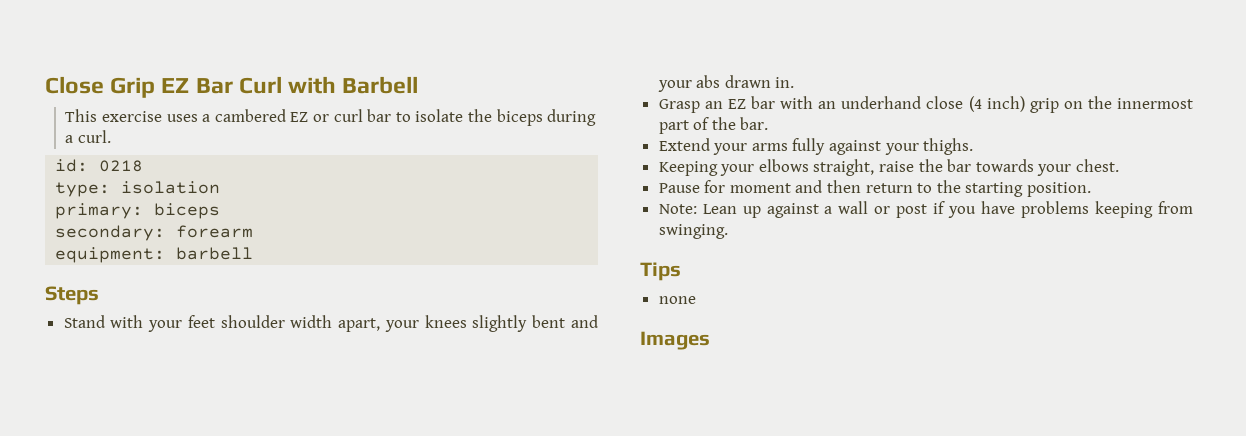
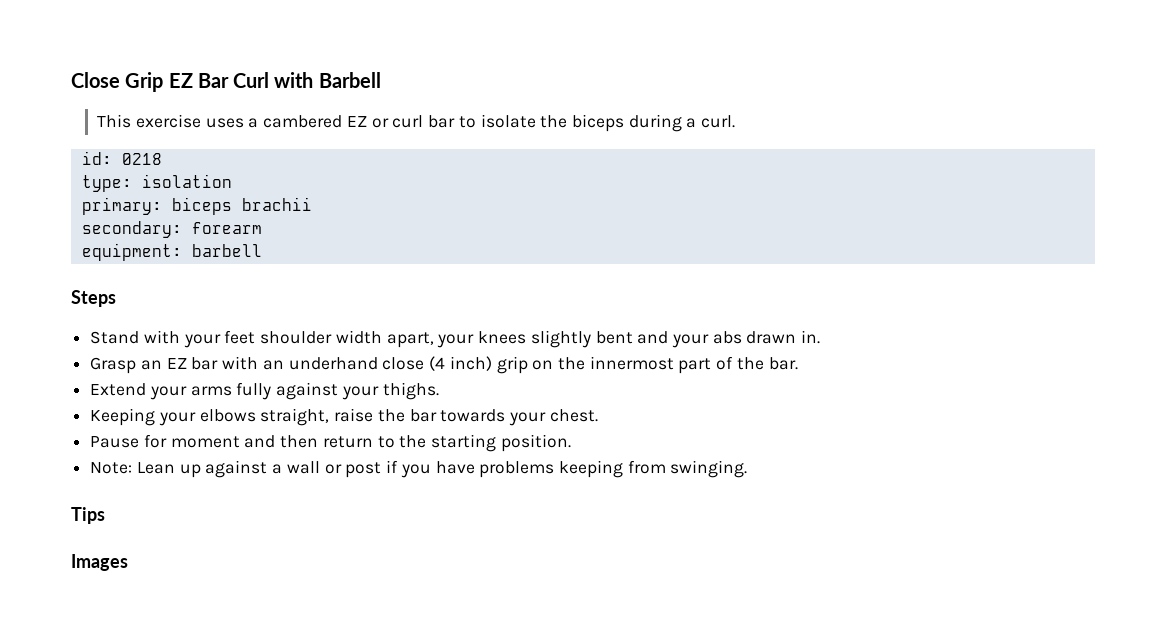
- primary: biceps
+ primary: biceps brachii
- none

